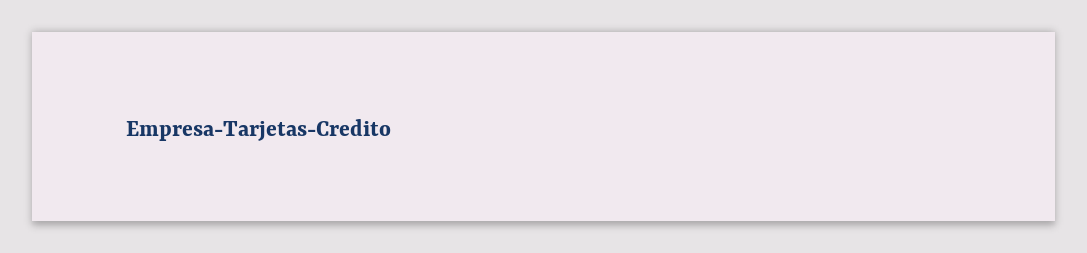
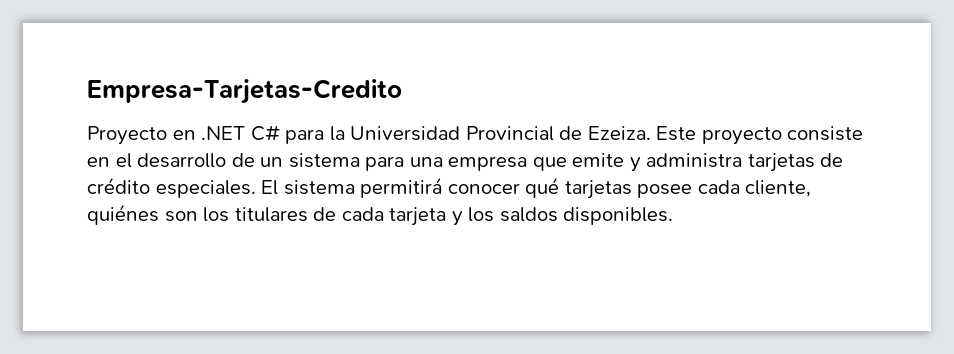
+ Proyecto en .NET C# para la Universidad Provincial de Ezeiza. Este proyecto consiste en el desarrollo de un sistema para una empresa que emite y administra tarjetas de crédito especiales. El sistema permitirá conocer qué tarjetas posee cada cliente, quiénes son los titulares de cada tarjeta y los saldos disponibles.

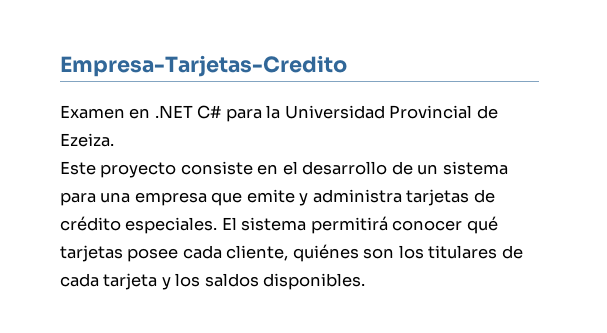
- Proyecto en .NET C# para la Universidad Provincial de Ezeiza. Este proyecto consiste en el desarrollo de un sistema para una empresa que emite y administra tarjetas de crédito especiales.
+ Examen en .NET C# para la Universidad Provincial de Ezeiza.
+ Este proyecto consiste en el desarrollo de un sistema para una empresa que emite y administra tarjetas de crédito especiales.

